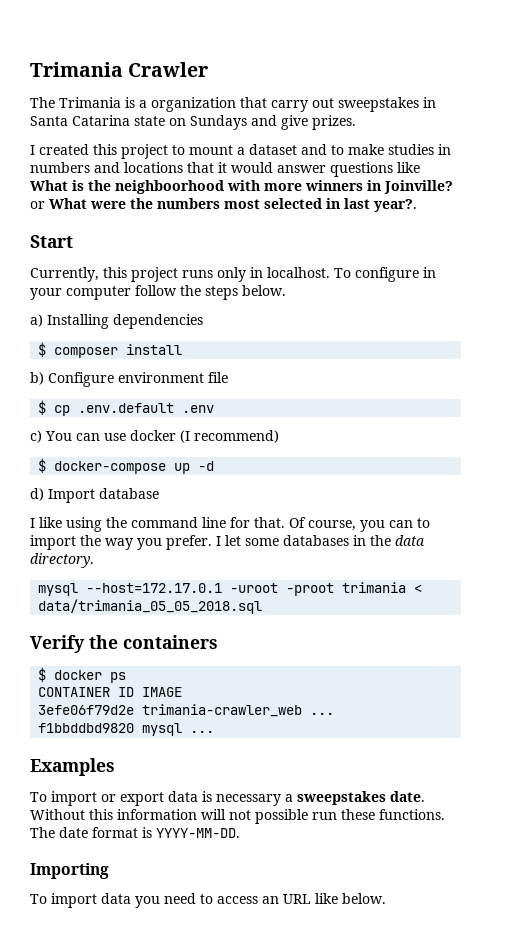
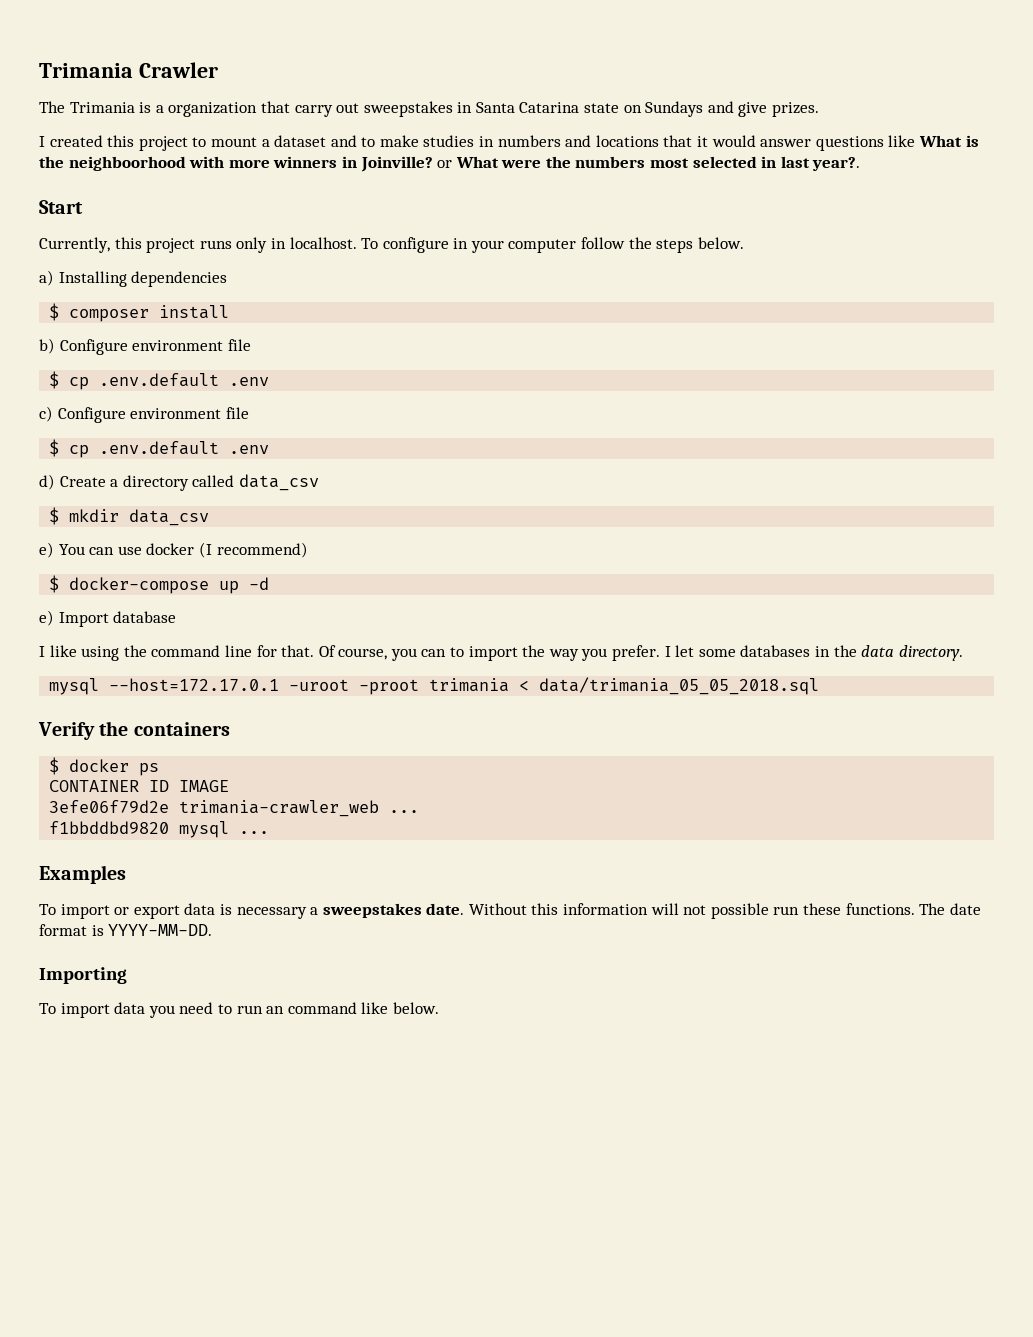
- c) You can use docker (I recommend)
+ c) Configure environment file
+ $ cp .env.default .env
+ d) Create a directory called data_csv
+ $ mkdir data_csv
+ e) You can use docker (I recommend)
- d) Import database
+ e) Import database
- To import data you need to access an URL like below.
+ To import data you need to run an command like below.

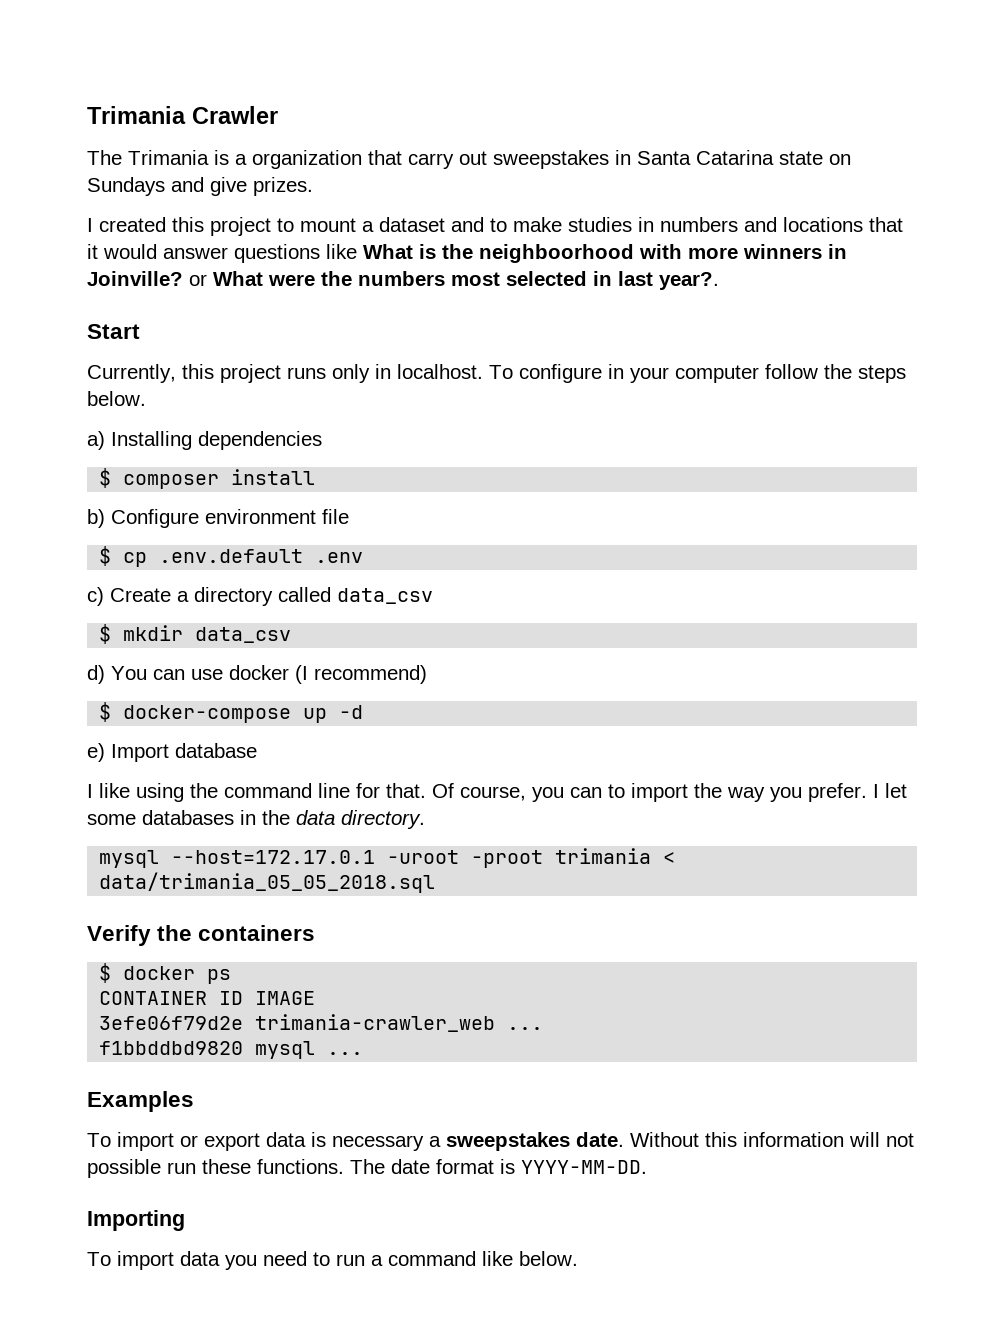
- c) Configure environment file
- $ cp .env.default .env
- d) Create a directory called data_csv
+ c) Create a directory called data_csv
- e) You can use docker (I recommend)
+ d) You can use docker (I recommend)
- To import data you need to run an command like below.
+ To import data you need to run a command like below.

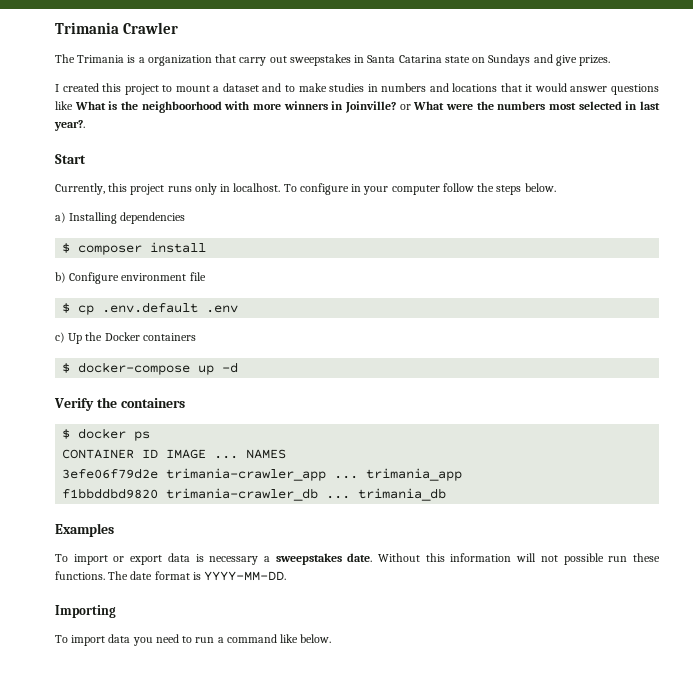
- c) Create a directory called data_csv
- $ mkdir data_csv
- d) You can use docker (I recommend)
+ c) Up the Docker containers
  $ docker-compose up -d
- e) Import database
- I like using the command line for that. Of course, you can to import the way you prefer. I let some databases in the data directory.
- mysql --host=172.17.0.1 -uroot -proot trimania < data/trimania_05_05_2018.sql
- CONTAINER ID IMAGE
+ CONTAINER ID IMAGE ... NAMES
- 3efe06f79d2e trimania-crawler_web ...
+ 3efe06f79d2e trimania-crawler_app ... trimania_app
- f1bbddbd9820 mysql ...
+ f1bbddbd9820 trimania-crawler_db ... trimania_db

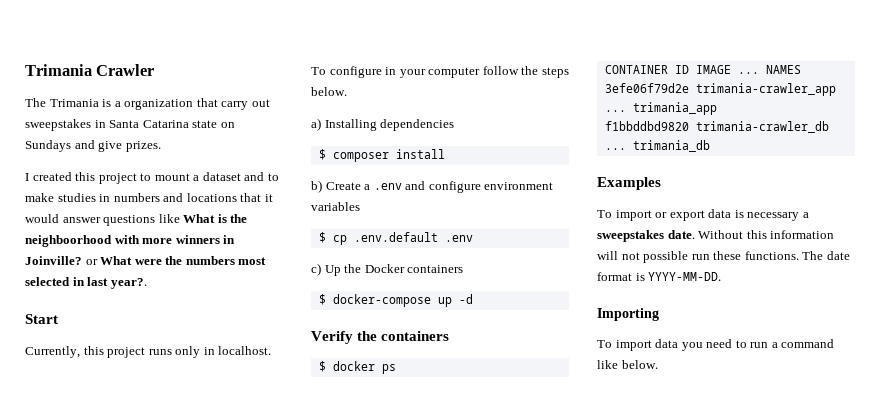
- b) Configure environment file
+ b) Create a .env and configure environment variables

